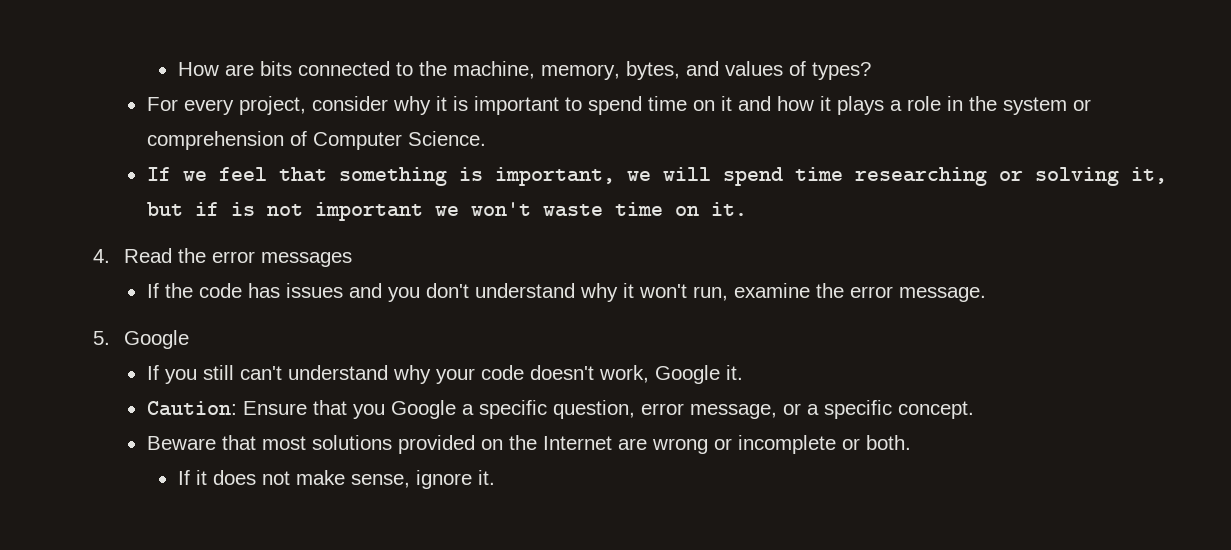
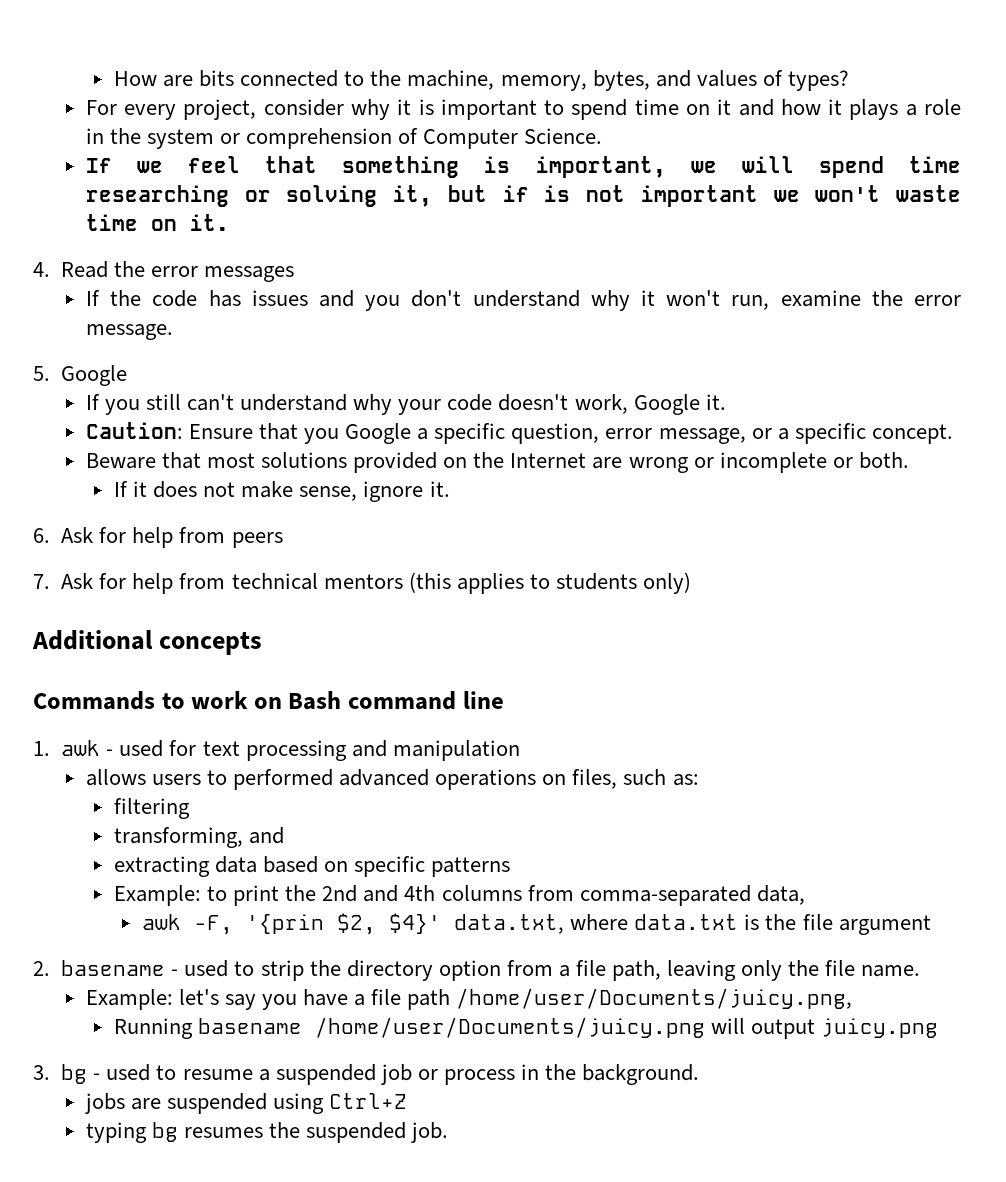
+ 6. Ask for help from peers
+ 7. Ask for help from technical mentors (this applies to students only)
+ Additional concepts
+ Commands to work on Bash command line
+ 1. awk - used for text processing and manipulation
+ allows users to performed advanced operations on files, such as:
+ filtering
+ transforming, and
+ extracting data based on specific patterns
+ Example: to print the 2nd and 4th columns from comma-separated data,
+ awk -F, '{prin $2, $4}' data.txt, where data.txt is the file argument
+ 2. basename - used to strip the directory option from a file path, leaving only the file name.
+ Example: let's say you have a file path /home/user/Documents/juicy.png,
+ Running basename /home/user/Documents/juicy.png will output juicy.png
+ 3. bg - used to resume a suspended job or process in the background.
+ jobs are suspended using Ctrl+Z
+ typing bg resumes the suspended job.

